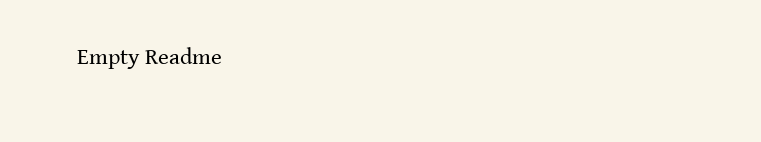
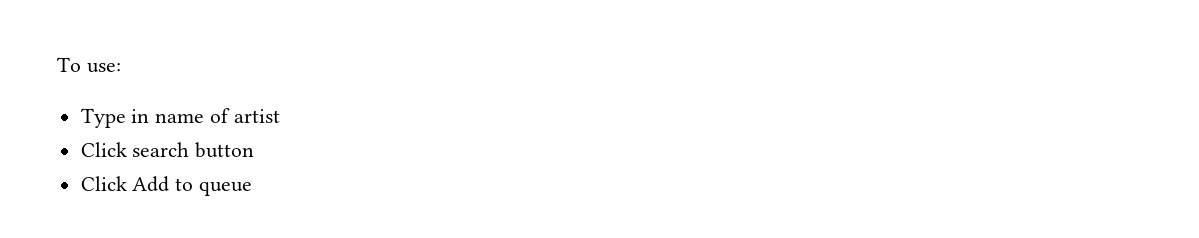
- Empty Readme
+ To use:
+ Type in name of artist
+ Click search button
+ Click Add to queue

